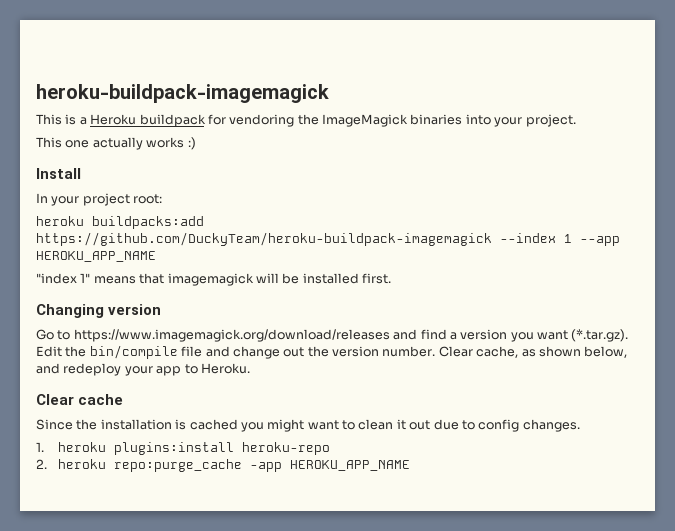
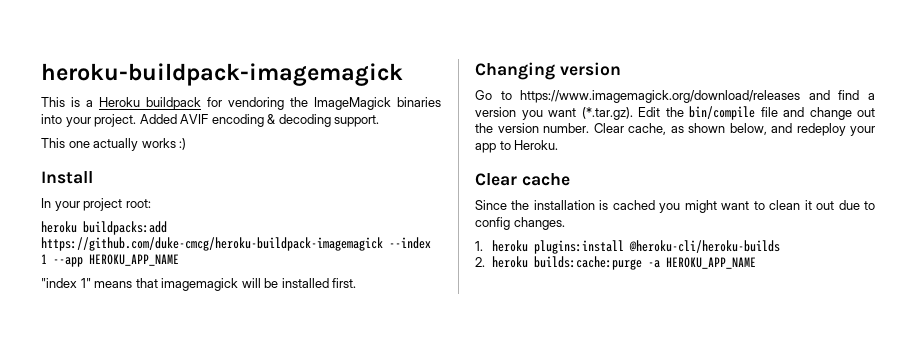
+ Added AVIF encoding & decoding support.
- heroku buildpacks:add https://github.com/DuckyTeam/heroku-buildpack-imagemagick --index 1 --app HEROKU_APP_NAME
+ heroku buildpacks:add https://github.com/duke-cmcg/heroku-buildpack-imagemagick --index 1 --app HEROKU_APP_NAME
- 1. heroku plugins:install heroku-repo
+ 1. heroku plugins:install @heroku-cli/heroku-builds
- 2. heroku repo:purge_cache -app HEROKU_APP_NAME
+ 2. heroku builds:cache:purge -a HEROKU_APP_NAME

